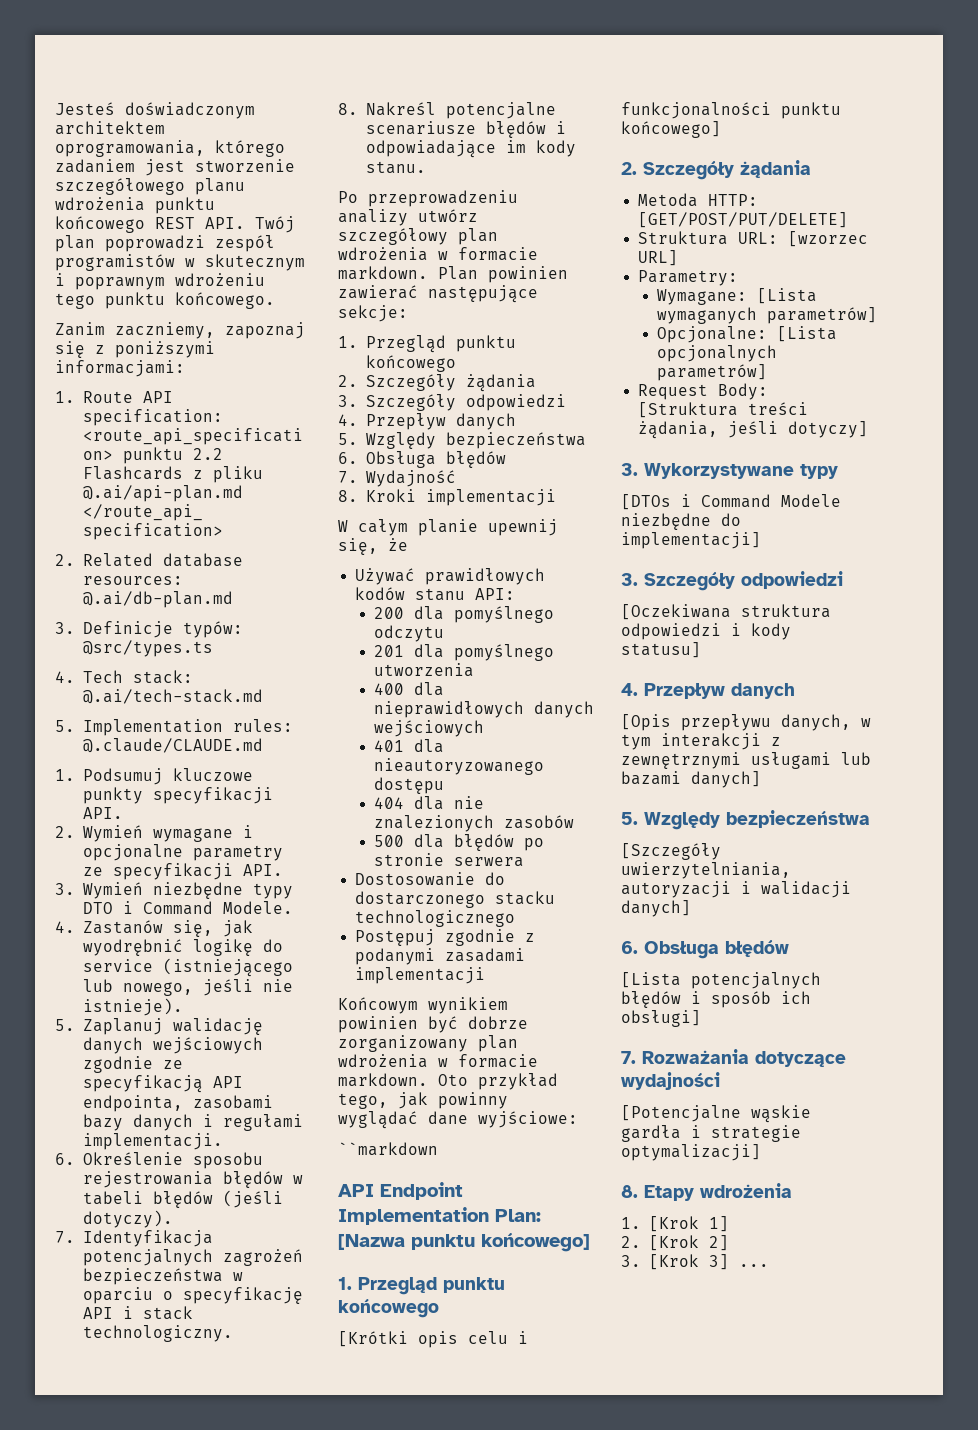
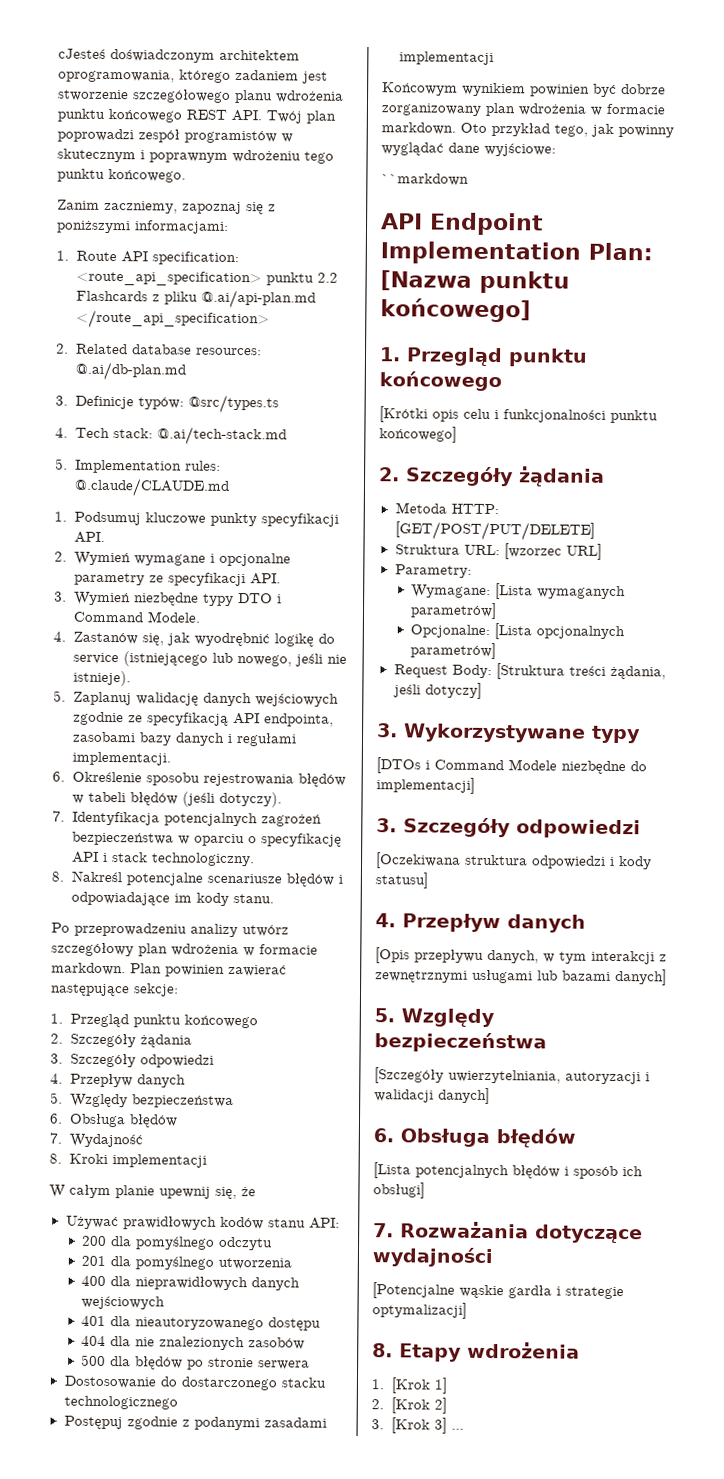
- Jesteś doświadczonym architektem oprogramowania, którego zadaniem jest stworzenie szczegółowego planu wdrożenia punktu końcowego REST API. Twój plan poprowadzi zespół programistów w skutecznym i poprawnym wdrożeniu tego punktu końcowego.
+ cJesteś doświadczonym architektem oprogramowania, którego zadaniem jest stworzenie szczegółowego planu wdrożenia punktu końcowego REST API. Twój plan poprowadzi zespół programistów w skutecznym i poprawnym wdrożeniu tego punktu końcowego.

